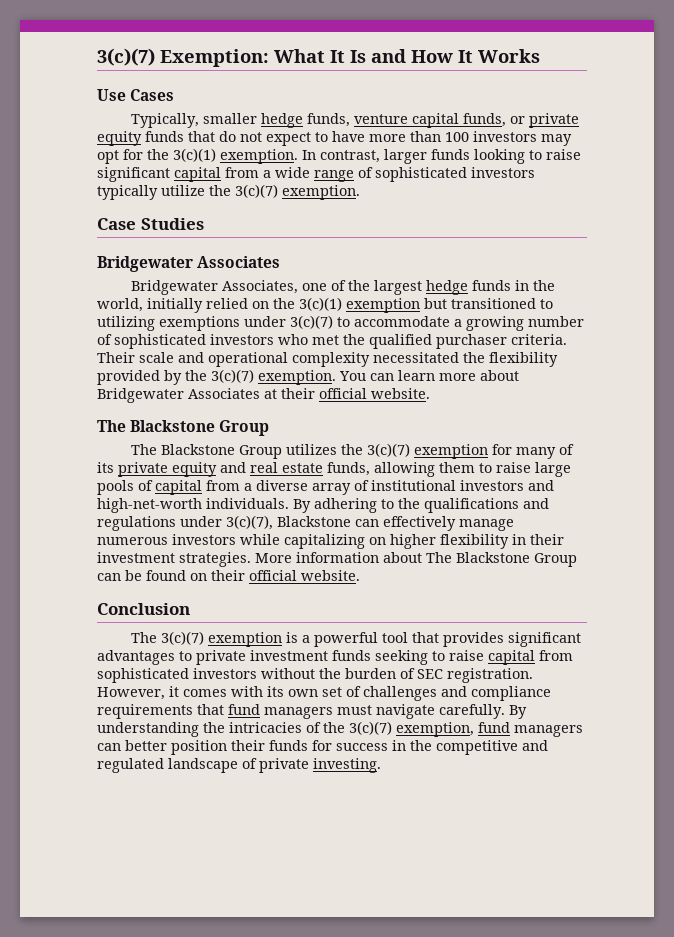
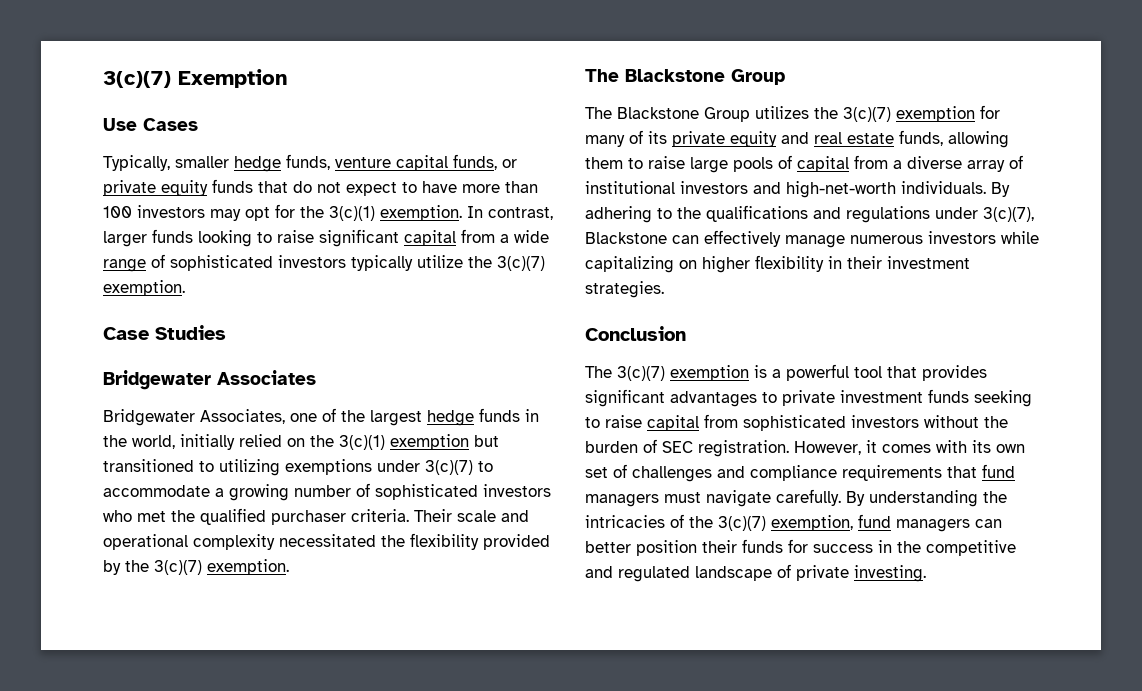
- 3(c)(7) Exemption: What It Is and How It Works
+ 3(c)(7) Exemption
- You can learn more about Bridgewater Associates at their official website.
- More information about The Blackstone Group can be found on their official website.

